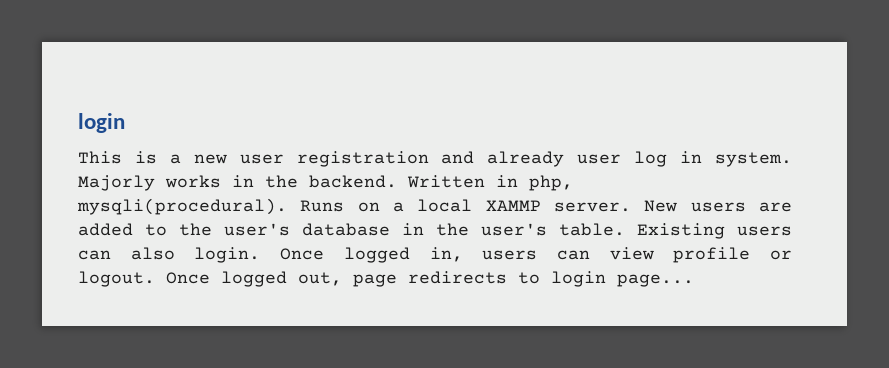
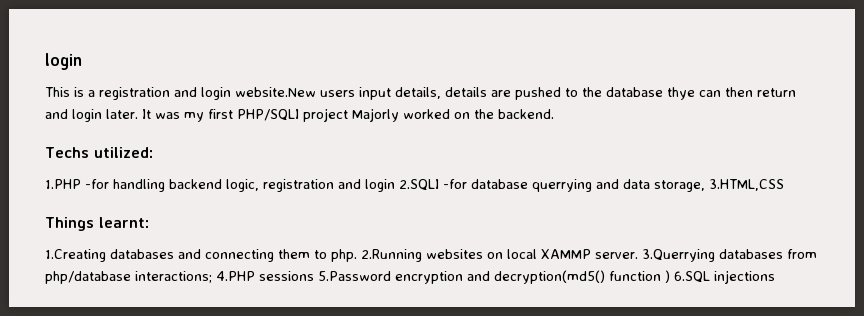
- This is a new user registration and already user log in system. Majorly works in the backend. Written in php, mysqli(procedural). Runs on a local XAMMP server. New users are added to the user's database in the user's table. Existing users can also login. Once logged in, users can view profile or logout. Once logged out, page redirects to login page...
+ This is a registration and login website.New users input details, details are pushed to the database thye can then return and login later. It was my first PHP/SQLI project Majorly worked on the backend.
+ Techs utilized:
+ 1.PHP -for handling backend logic, registration and login 2.SQLI -for database querrying and data storage, 3.HTML,CSS
+ Things learnt:
+ 1.Creating databases and connecting them to php. 2.Running websites on local XAMMP server. 3.Querrying databases from php/database interactions; 4.PHP sessions 5.Password encryption and decryption(md5() function ) 6.SQL injections

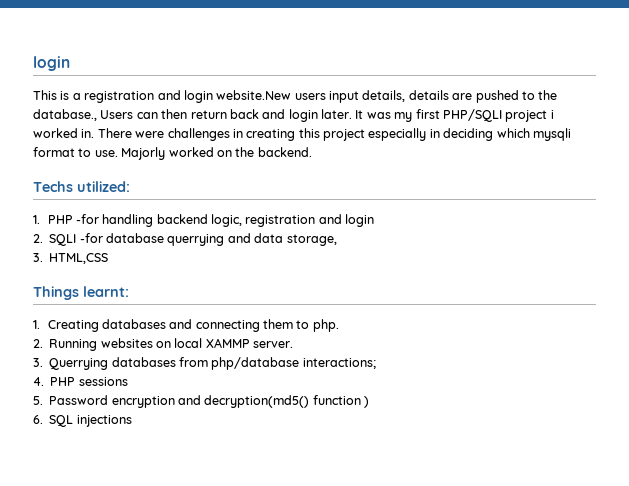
- This is a registration and login website.New users input details, details are pushed to the database thye can then return and login later.
+ This is a registration and login website.New users input details, details are pushed to the database., Users can then return back and login later.
- It was my first PHP/SQLI project Majorly worked on the backend.
+ It was my first PHP/SQLI project i worked in. There were challenges in creating this project especially in deciding which mysqli format to use. Majorly worked on the backend.
- 1.PHP -for handling backend logic, registration and login 2.SQLI -for database querrying and data storage, 3.HTML,CSS
+ 1. PHP -for handling backend logic, registration and login
+ 2. SQLI -for database querrying and data storage,
+ 3. HTML,CSS
- 1.Creating databases and connecting them to php. 2.Running websites on local XAMMP server. 3.Querrying databases from php/database interactions; 4.PHP sessions 5.Password encryption and decryption(md5() function ) 6.SQL injections
+ 1. Creating databases and connecting them to php.
+ 2. Running websites on local XAMMP server.
+ 3. Querrying databases from php/database interactions;
+ 4. PHP sessions
+ 5. Password encryption and decryption(md5() function )
+ 6. SQL injections

